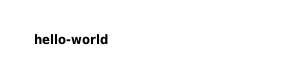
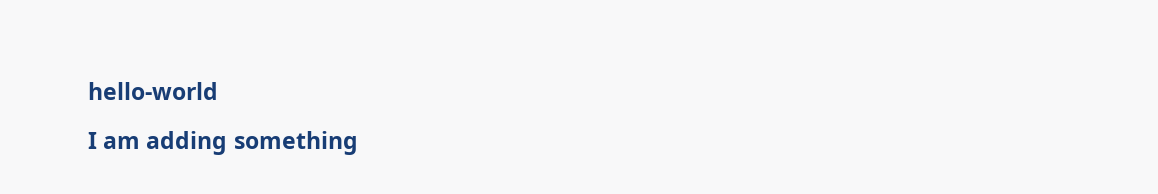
+ I am adding something

